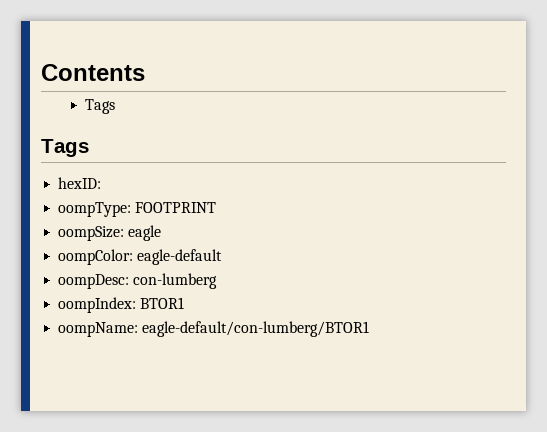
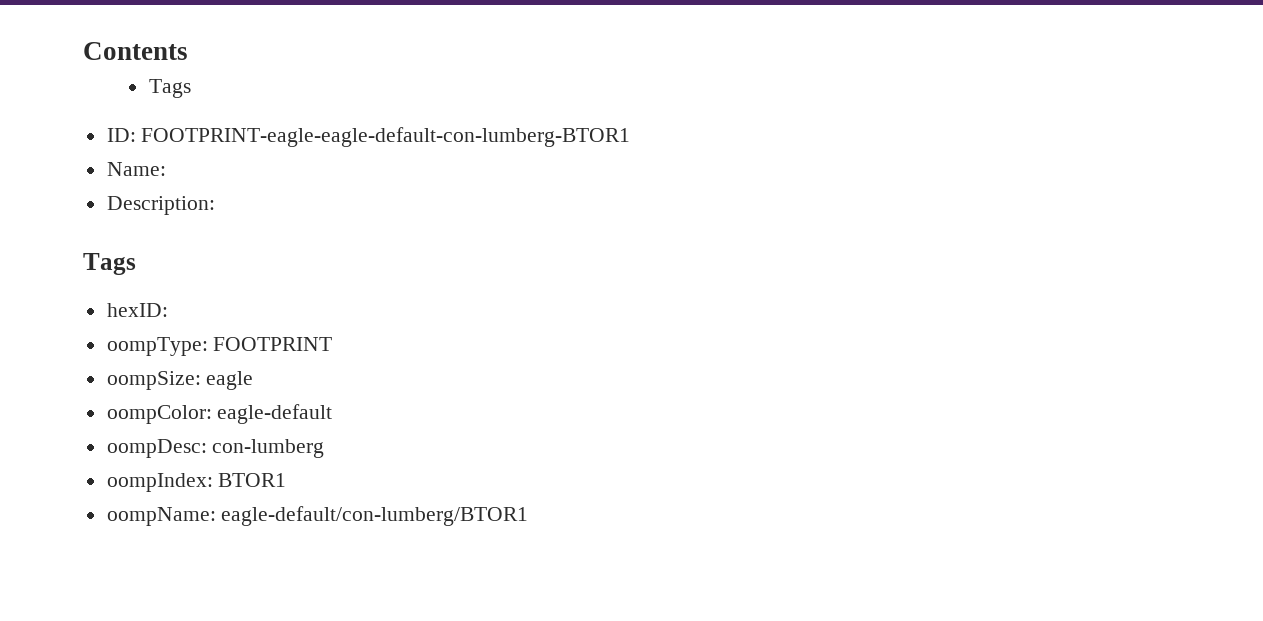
+ ID: FOOTPRINT-eagle-eagle-default-con-lumberg-BTOR1
+ Name:
+ Description:

